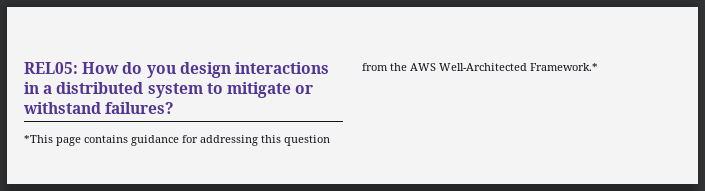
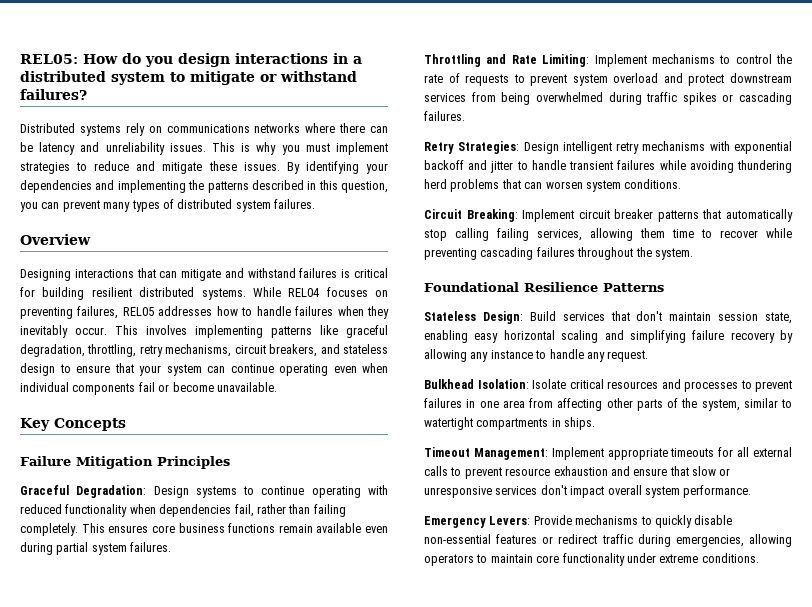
- *This page contains guidance for addressing this question from the AWS Well-Architected Framework.*
+ Distributed systems rely on communications networks where there can be latency and unreliability issues. This is why you must implement strategies to reduce and mitigate these issues. By identifying your dependencies and implementing the patterns described in this question, you can prevent many types of distributed system failures.
+ Overview
+ Designing interactions that can mitigate and withstand failures is critical for building resilient distributed systems. While REL04 focuses on preventing failures, REL05 addresses how to handle failures when they inevitably occur. This involves implementing patterns like graceful degradation, throttling, retry mechanisms, circuit breakers, and stateless design to ensure that your system can continue operating even when individual components fail or become unavailable.
+ Key Concepts
+ Failure Mitigation Principles
+ Graceful Degradation: Design systems to continue operating with reduced functionality when dependencies fail, rather than failing completely. This ensures core business functions remain available even during partial system failures.
+ Throttling and Rate Limiting: Implement mechanisms to control the rate of requests to prevent system overload and protect downstream services from being overwhelmed during traffic spikes or cascading failures.
+ Retry Strategies: Design intelligent retry mechanisms with exponential backoff and jitter to handle transient failures while avoiding thundering herd problems that can worsen system conditions.
+ Circuit Breaking: Implement circuit breaker patterns that automatically stop calling failing services, allowing them time to recover while preventing cascading failures throughout the system.
+ Foundational Resilience Patterns
+ Stateless Design: Build services that don't maintain session state, enabling easy horizontal scaling and simplifying failure recovery by allowing any instance to handle any request.
+ Bulkhead Isolation: Isolate critical resources and processes to prevent failures in one area from affecting other parts of the system, similar to watertight compartments in ships.
+ Timeout Management: Implement appropriate timeouts for all external calls to prevent resource exhaustion and ensure that slow or unresponsive services don't impact overall system performance.
+ Emergency Levers: Provide mechanisms to quickly disable non-essential features or redirect traffic during emergencies, allowing operators to maintain core functionality under extreme conditions.

